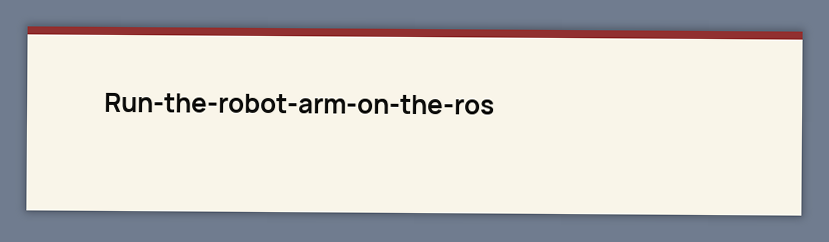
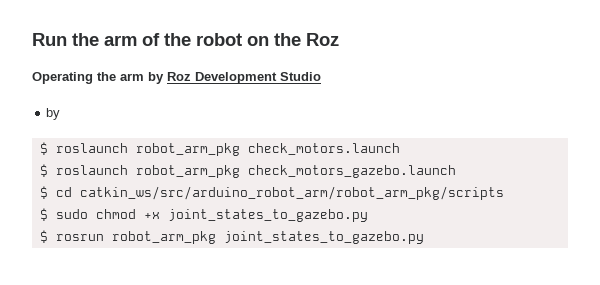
- Run-the-robot-arm-on-the-ros
+ Run the arm of the robot on the Roz
+ Operating the arm by Roz Development Studio
+ by
+ $ roslaunch robot_arm_pkg check_motors.launch
+ $ roslaunch robot_arm_pkg check_motors_gazebo.launch
+ $ cd catkin_ws/src/arduino_robot_arm/robot_arm_pkg/scripts
+ $ sudo chmod +x joint_states_to_gazebo.py
+ $ rosrun robot_arm_pkg joint_states_to_gazebo.py

